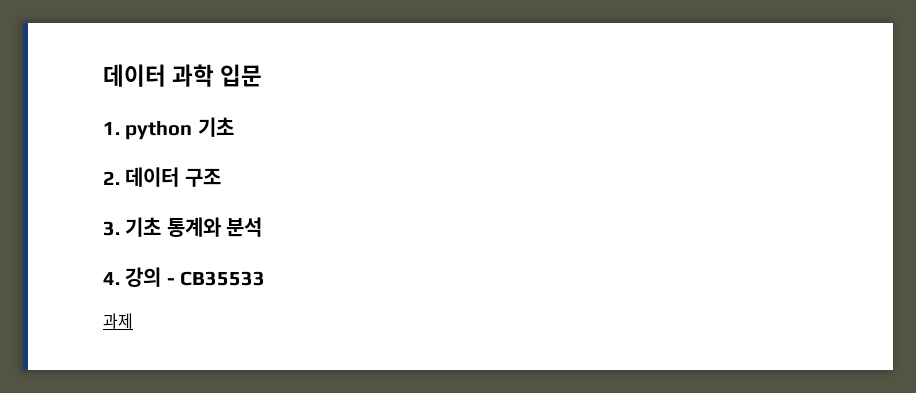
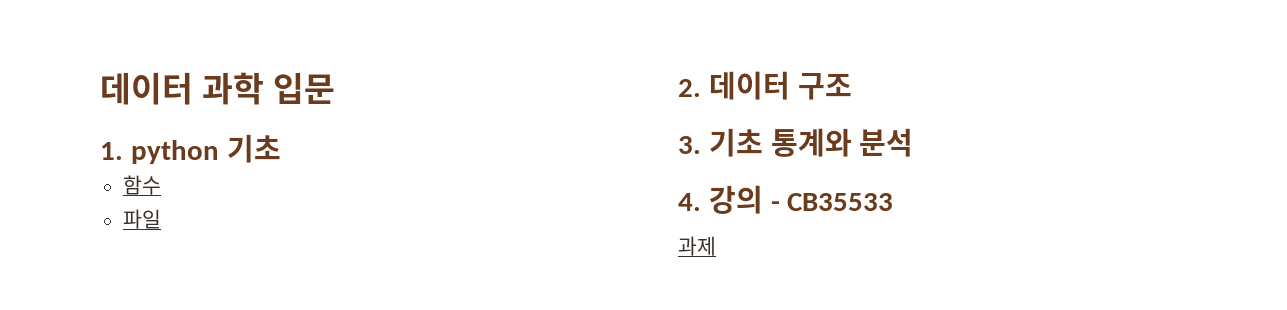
+ 함수
+ 파일

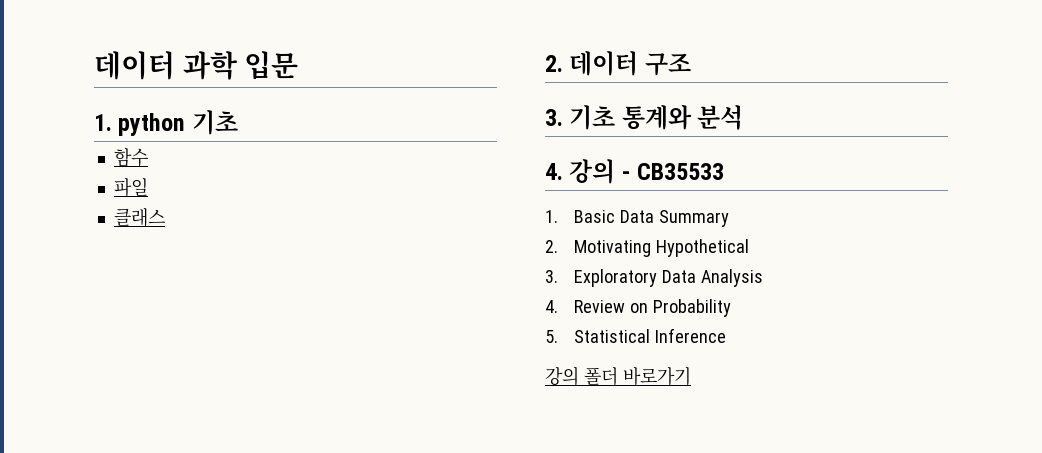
+ 클래스
- 과제
+ 1. Basic Data Summary
+ 2. Motivating Hypothetical
+ 3. Exploratory Data Analysis
+ 4. Review on Probability
+ 5. Statistical Inference
+ 강의 폴더 바로가기

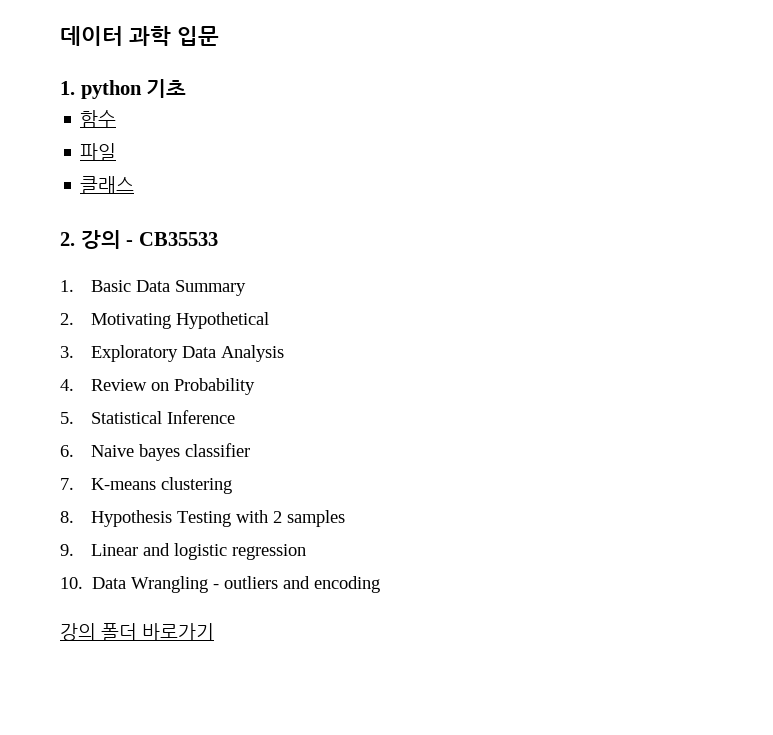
- 2. 데이터 구조
- 3. 기초 통계와 분석
- 4. 강의 - CB35533
+ 2. 강의 - CB35533
+ 6. Naive bayes classifier
+ 7. K-means clustering
+ 8. Hypothesis Testing with 2 samples
+ 9. Linear and logistic regression
+ 10. Data Wrangling - outliers and encoding

